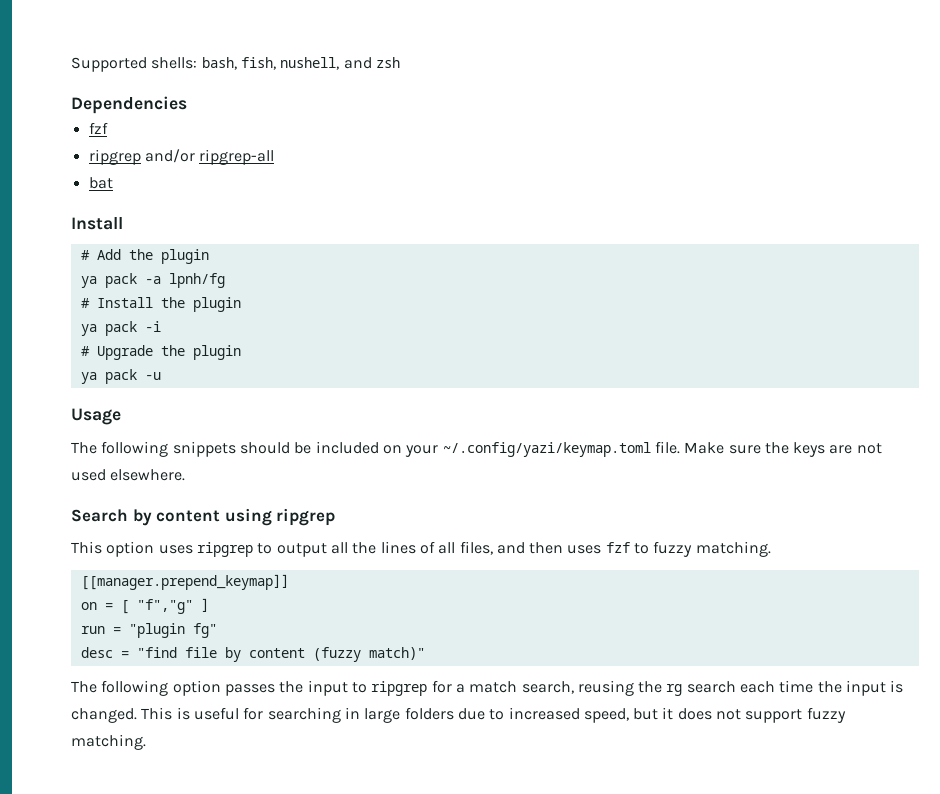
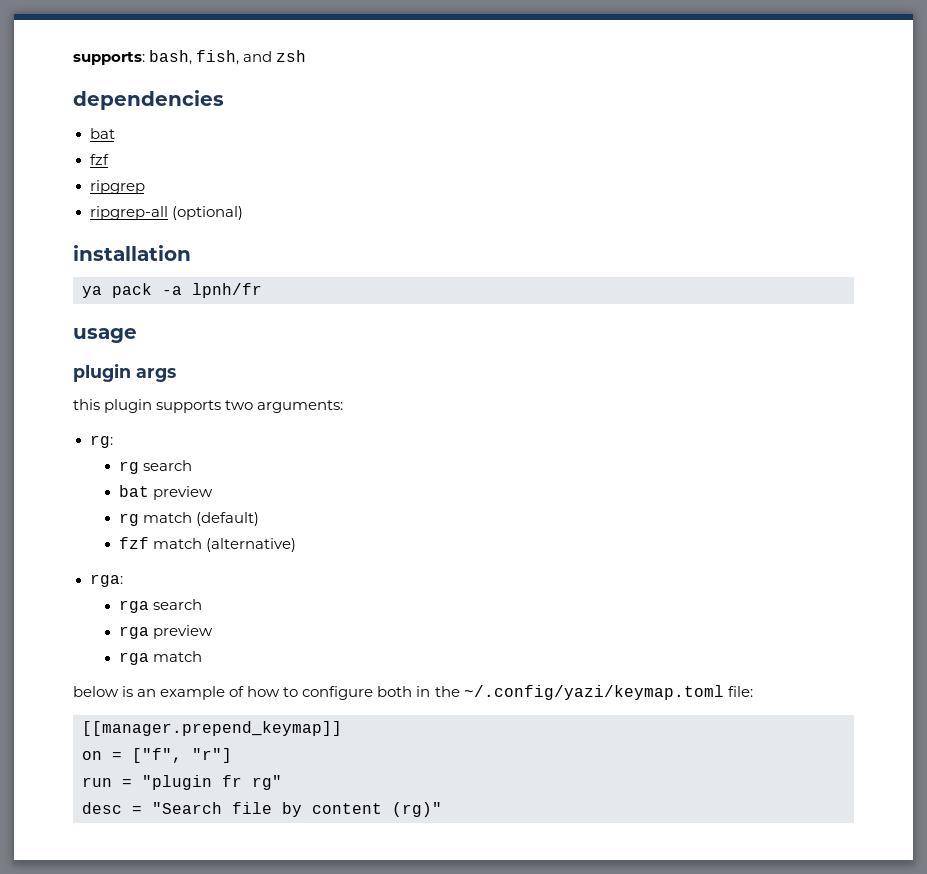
- Supported shells: bash, fish, nushell, and zsh
+ supports: bash, fish, and zsh
- Dependencies
+ dependencies
+ bat
- ripgrep and/or ripgrep-all
- bat
- Install
- # Add the plugin
- ya pack -a lpnh/fg
- # Install the plugin
- ya pack -i
- # Upgrade the plugin
- ya pack -u
- Usage
- The following snippets should be included on your ~/.config/yazi/keymap.toml file. Make sure the keys are not used elsewhere.
- Search by content using ripgrep
- This option uses ripgrep to output all the lines of all files, and then uses fzf to fuzzy matching.
+ ripgrep
+ ripgrep-all (optional)
+ installation
+ ya pack -a lpnh/fr
+ usage
+ plugin args
+ this plugin supports two arguments:
+ rg:
+ rg search
+ bat preview
+ rg match (default)
+ fzf match (alternative)
+ rga:
+ rga search
+ rga preview
+ rga match
+ below is an example of how to configure both in the ~/.config/yazi/keymap.toml file:
- on = [ "f","g" ]
+ on = ["f", "r"]
- run = "plugin fg"
+ run = "plugin fr rg"
- desc = "find file by content (fuzzy match)"
- The following option passes the input to ripgrep for a match search, reusing the rg search each time the input is changed. This is useful for searching in large folders due to increased speed, but it does not support fuzzy matching.
+ desc = "Search file by content (rg)"

